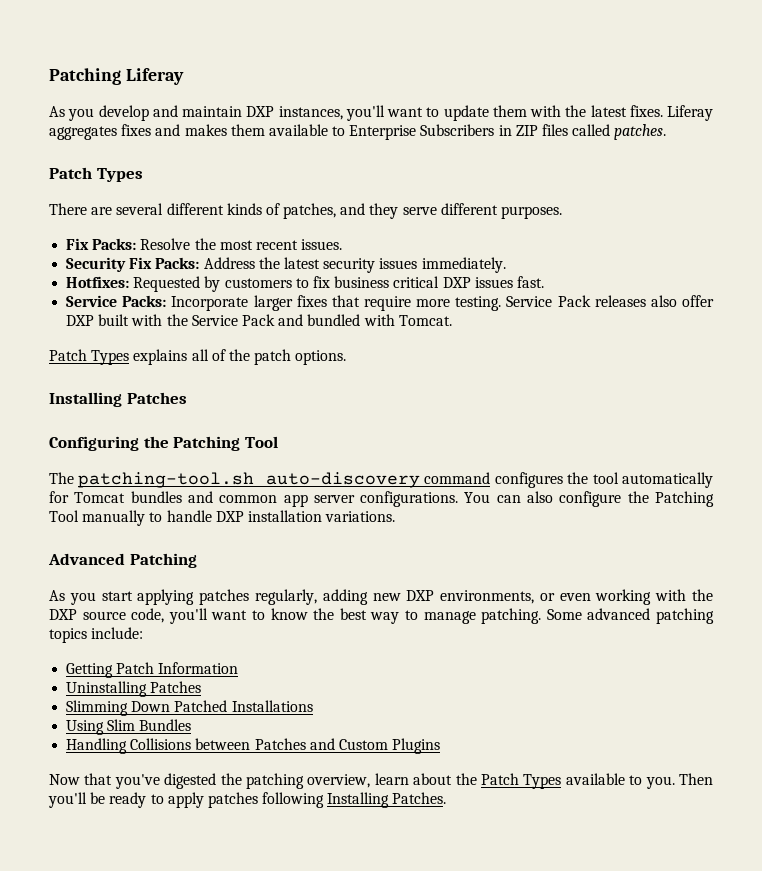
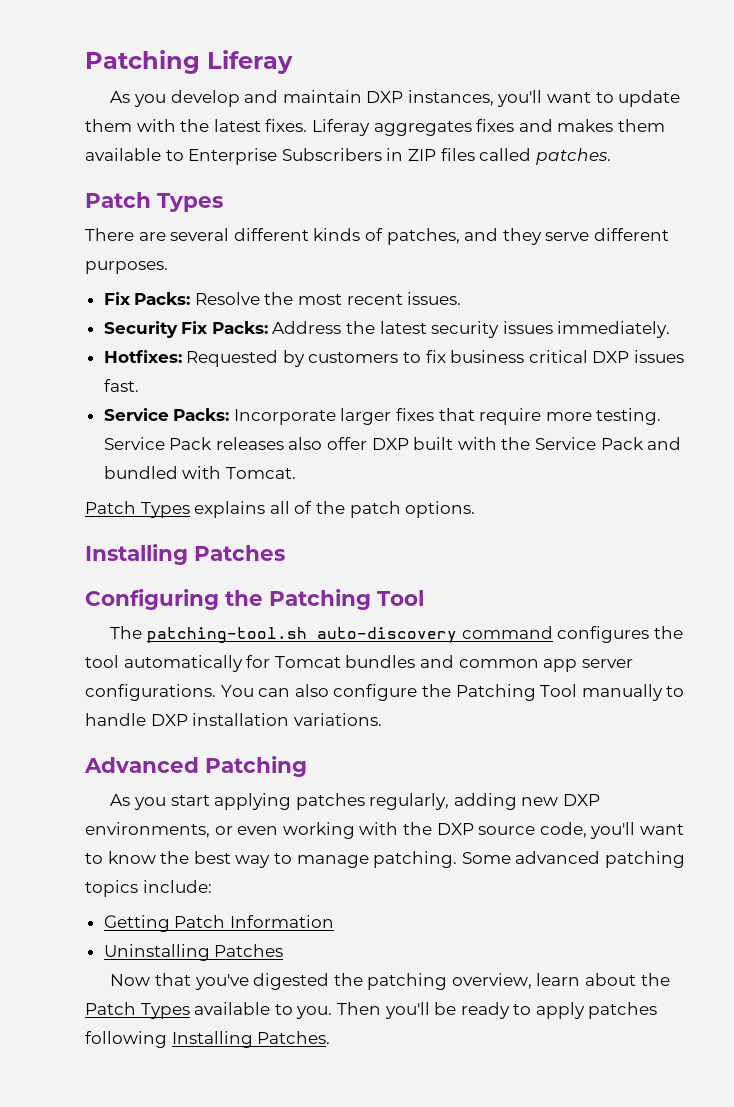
- Slimming Down Patched Installations
- Using Slim Bundles
- Handling Collisions between Patches and Custom Plugins

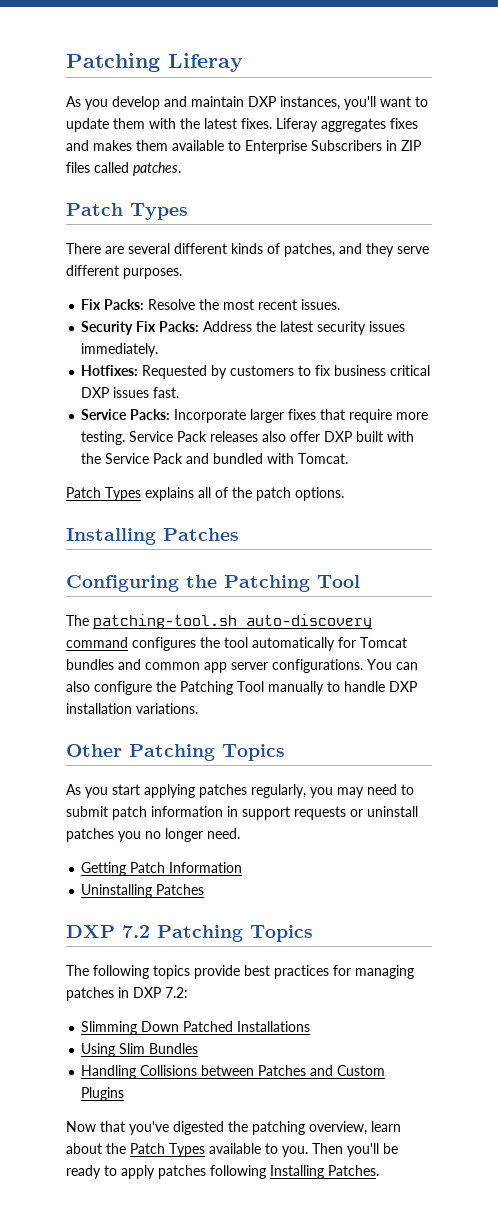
- Advanced Patching
+ Other Patching Topics
- As you start applying patches regularly, adding new DXP environments, or even working with the DXP source code, you'll want to know the best way to manage patching. Some advanced patching topics include:
+ As you start applying patches regularly, you may need to submit patch information in support requests or uninstall patches you no longer need.
+ DXP 7.2 Patching Topics
+ The following topics provide best practices for managing patches in DXP 7.2:
+ Slimming Down Patched Installations
+ Using Slim Bundles
+ Handling Collisions between Patches and Custom Plugins

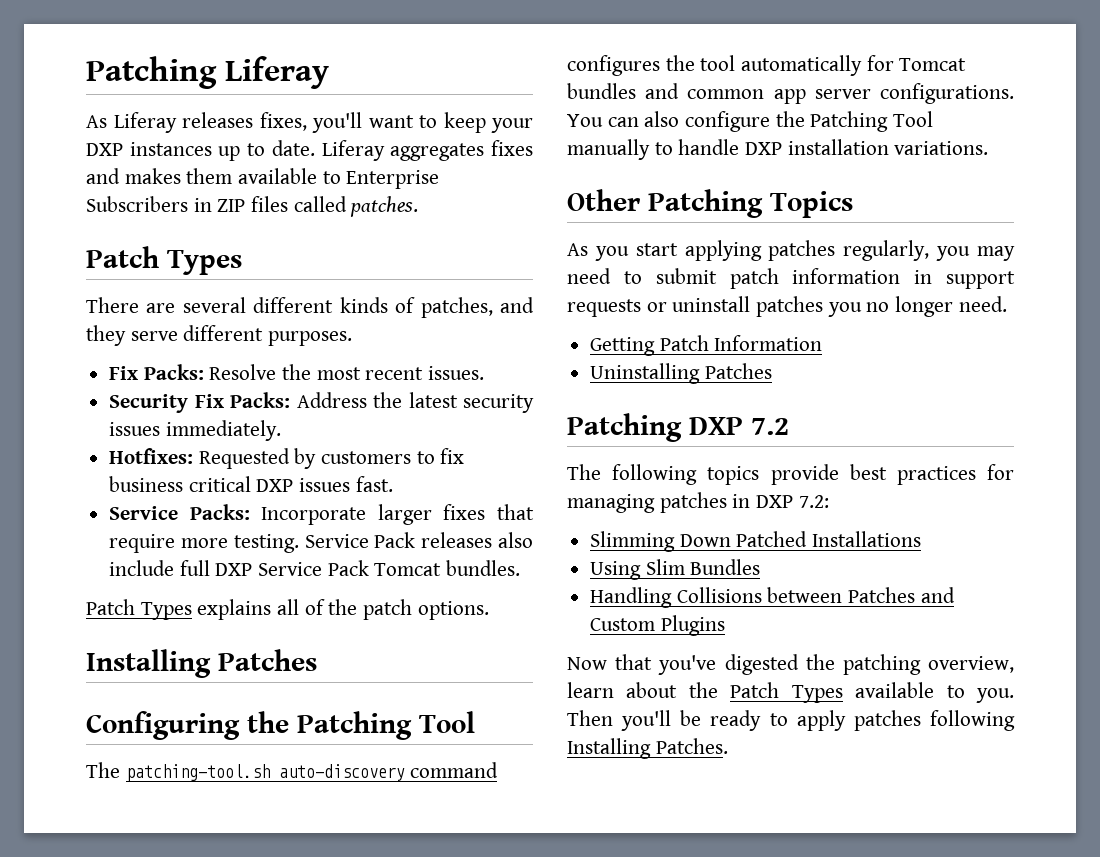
- As you develop and maintain DXP instances, you'll want to update them with the latest fixes.
+ As Liferay releases fixes, you'll want to keep your DXP instances up to date.
- Service Pack releases also offer DXP built with the Service Pack and bundled with Tomcat.
+ Service Pack releases also include full DXP Service Pack Tomcat bundles.
- DXP 7.2 Patching Topics
+ Patching DXP 7.2

